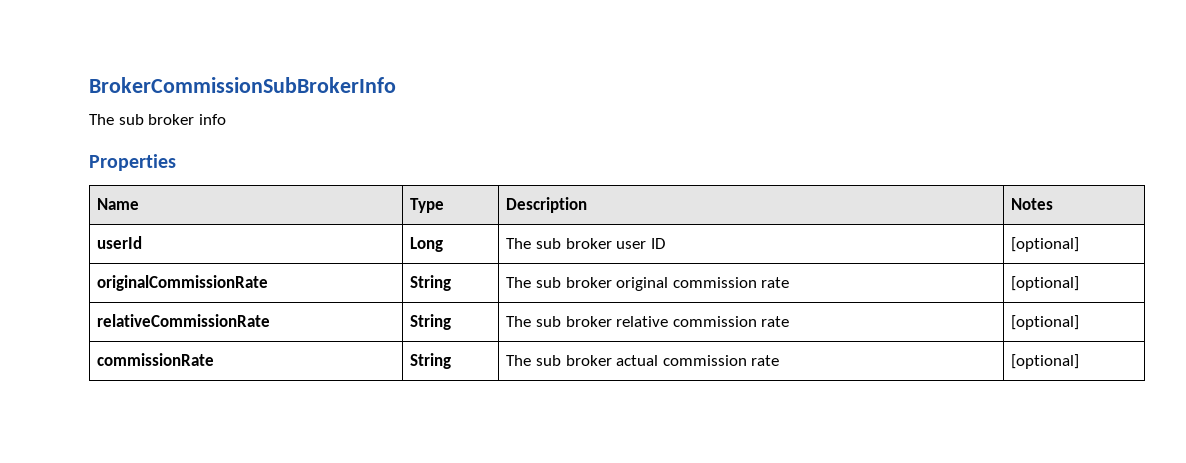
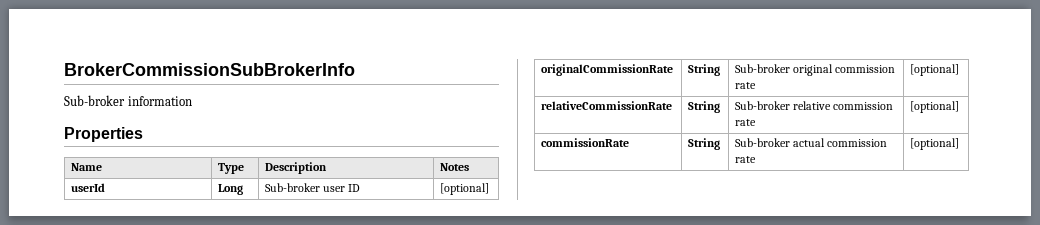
- The sub broker info
+ Sub-broker information
- userId | Long | The sub broker user ID | [optional]
+ userId | Long | Sub-broker user ID | [optional]
- originalCommissionRate | String | The sub broker original commission rate | [optional]
+ originalCommissionRate | String | Sub-broker original commission rate | [optional]
- relativeCommissionRate | String | The sub broker relative commission rate | [optional]
+ relativeCommissionRate | String | Sub-broker relative commission rate | [optional]
- commissionRate | String | The sub broker actual commission rate | [optional]
+ commissionRate | String | Sub-broker actual commission rate | [optional]

